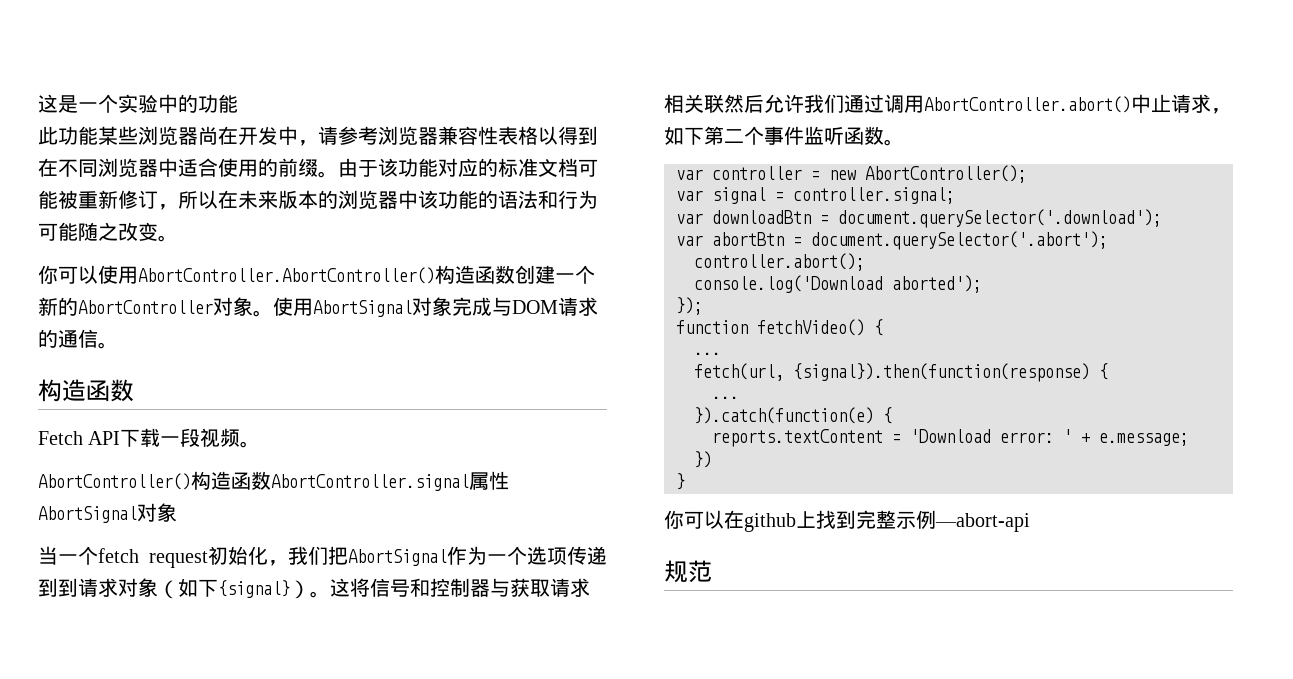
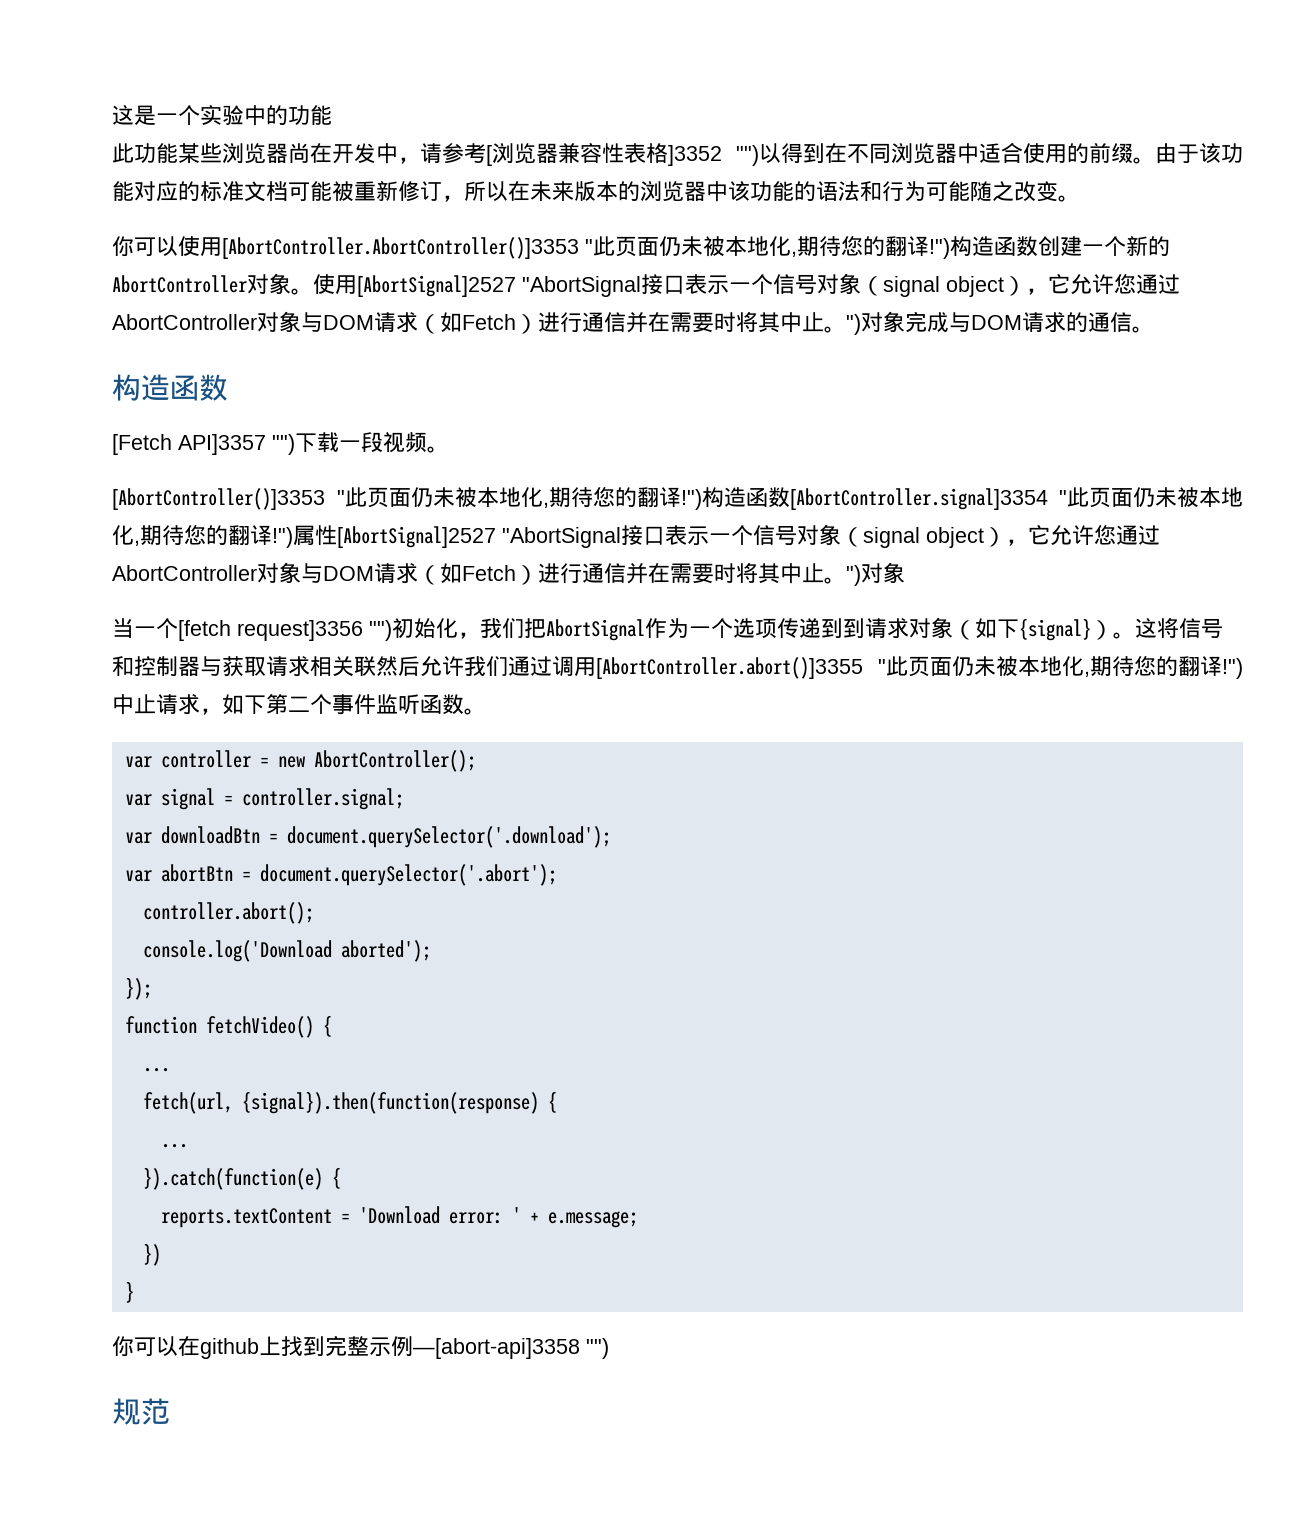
- 此功能某些浏览器尚在开发中，请参考浏览器兼容性表格以得到在不同浏览器中适合使用的前缀。
+ 此功能某些浏览器尚在开发中，请参考[浏览器兼容性表格]3352 "")以得到在不同浏览器中适合使用的前缀。
- 你可以使用AbortController.AbortController()构造函数创建一个新的AbortController对象。
+ 你可以使用[AbortController.AbortController()]3353 "此页面仍未被本地化,期待您的翻译!")构造函数创建一个新的AbortController对象。
- 使用AbortSignal对象完成与DOM请求的通信。
+ 使用[AbortSignal]2527 "AbortSignal接口表示一个信号对象（signal object），它允许您通过AbortController对象与DOM请求（如Fetch）进行通信并在需要时将其中止。")对象完成与DOM请求的通信。
- Fetch API下载一段视频。
+ [Fetch API]3357 "")下载一段视频。
- AbortController()构造函数AbortController.signal属性AbortSignal对象
+ [AbortController()]3353 "此页面仍未被本地化,期待您的翻译!")构造函数[AbortController.signal]3354 "此页面仍未被本地化,期待您的翻译!")属性[AbortSignal]2527 "AbortSignal接口表示一个信号对象（signal object），它允许您通过AbortController对象与DOM请求（如Fetch）进行通信并在需要时将其中止。")对象
- 当一个fetch request初始化，我们把AbortSignal作为一个选项传递到到请求对象（如下{signal}）。
+ 当一个[fetch request]3356 "")初始化，我们把AbortSignal作为一个选项传递到到请求对象（如下{signal}）。
- 这将信号和控制器与获取请求相关联然后允许我们通过调用AbortController.abort()中止请求，如下第二个事件监听函数。
+ 这将信号和控制器与获取请求相关联然后允许我们通过调用[AbortController.abort()]3355 "此页面仍未被本地化,期待您的翻译!")中止请求，如下第二个事件监听函数。
- 你可以在github上找到完整示例—abort-api
+ 你可以在github上找到完整示例—[abort-api]3358 "")

